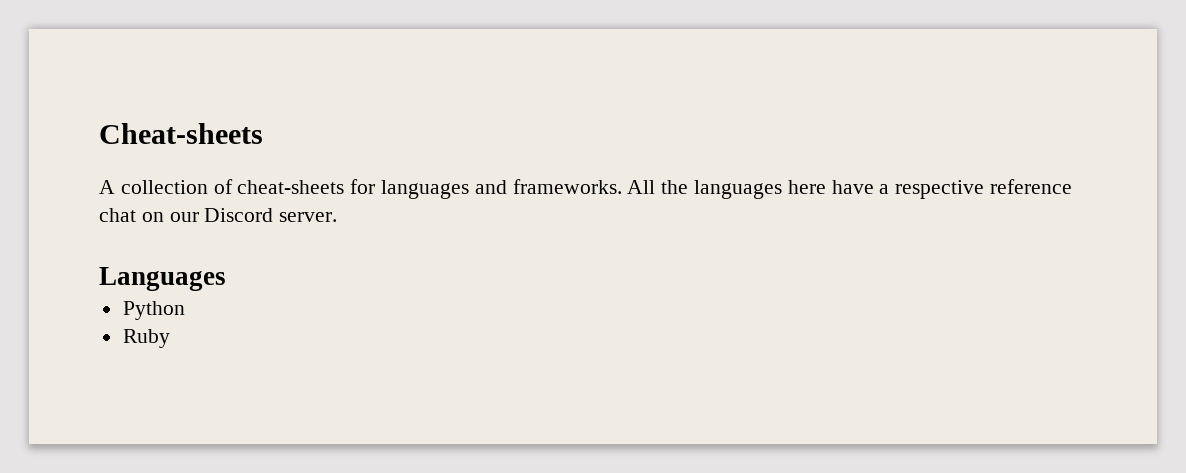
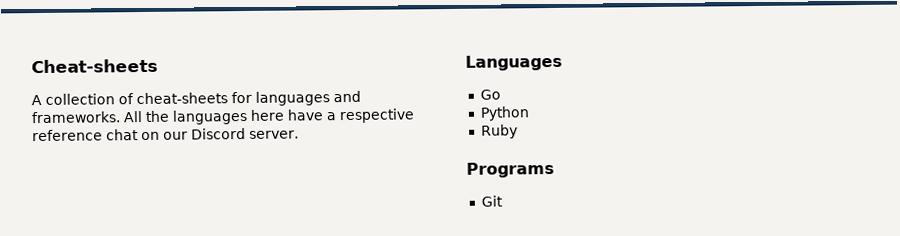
+ Go
+ Programs
+ Git

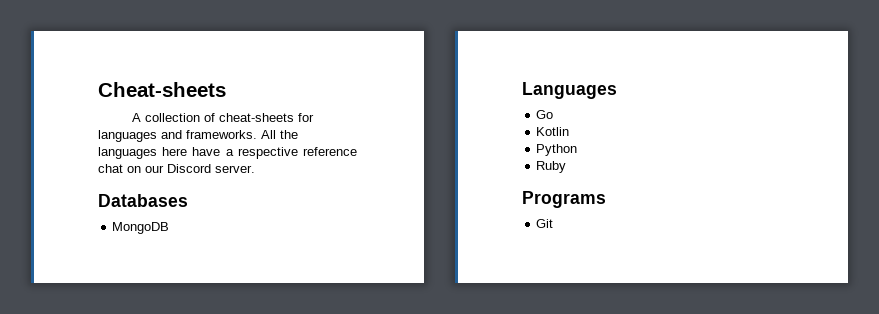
+ Databases
+ MongoDB
+ Kotlin

